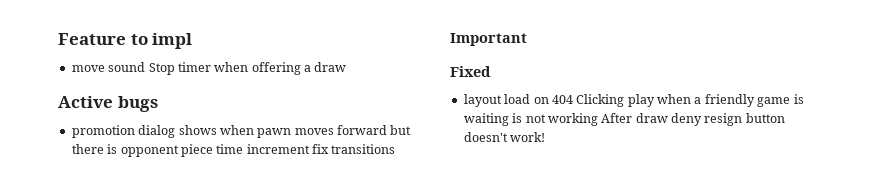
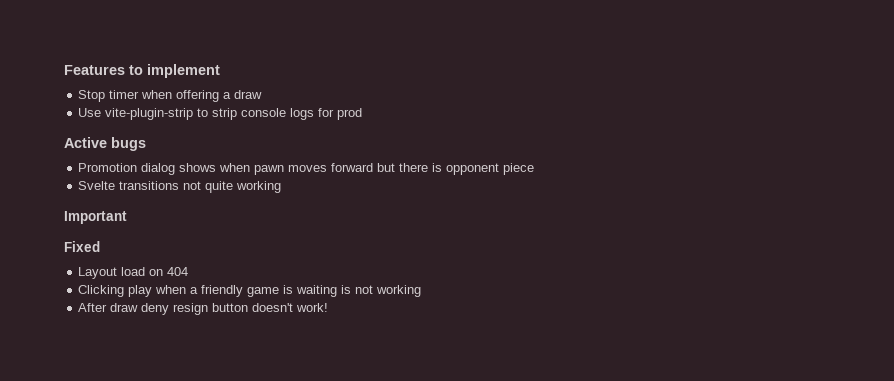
- Feature to impl
- move sound Stop timer when offering a draw
+ Features to implement
+ Stop timer when offering a draw
+ Use vite-plugin-strip to strip console logs for prod
- promotion dialog shows when pawn moves forward but there is opponent piece time increment fix transitions
+ Promotion dialog shows when pawn moves forward but there is opponent piece
+ Svelte transitions not quite working
- layout load on 404 Clicking play when a friendly game is waiting is not working After draw deny resign button doesn't work!
+ Layout load on 404
+ Clicking play when a friendly game is waiting is not working
+ After draw deny resign button doesn't work!

